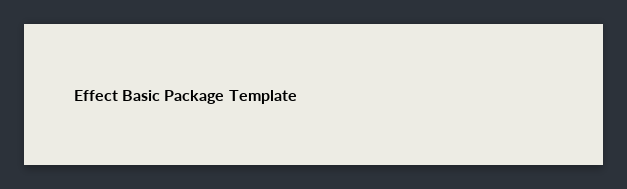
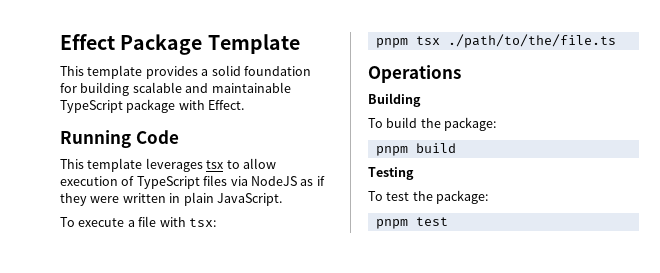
- Effect Basic Package Template
+ Effect Package Template
+ This template provides a solid foundation for building scalable and maintainable TypeScript package with Effect.
+ Running Code
+ This template leverages tsx to allow execution of TypeScript files via NodeJS as if they were written in plain JavaScript.
+ To execute a file with tsx:
+ pnpm tsx ./path/to/the/file.ts
+ Operations
+ Building
+ To build the package:
+ pnpm build
+ Testing
+ To test the package:
+ pnpm test

